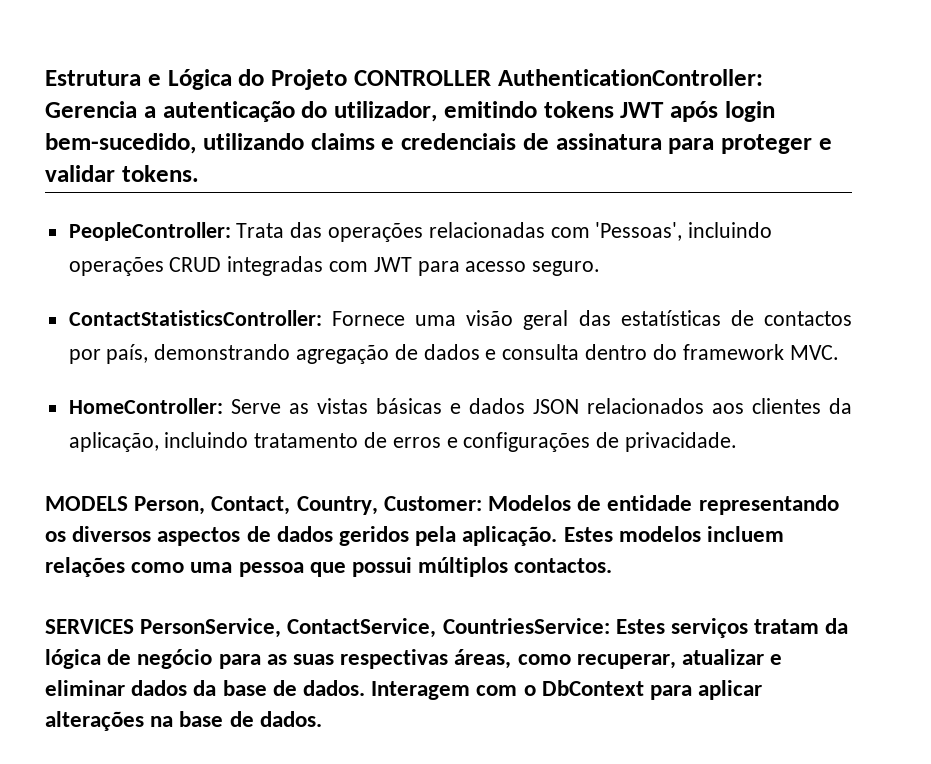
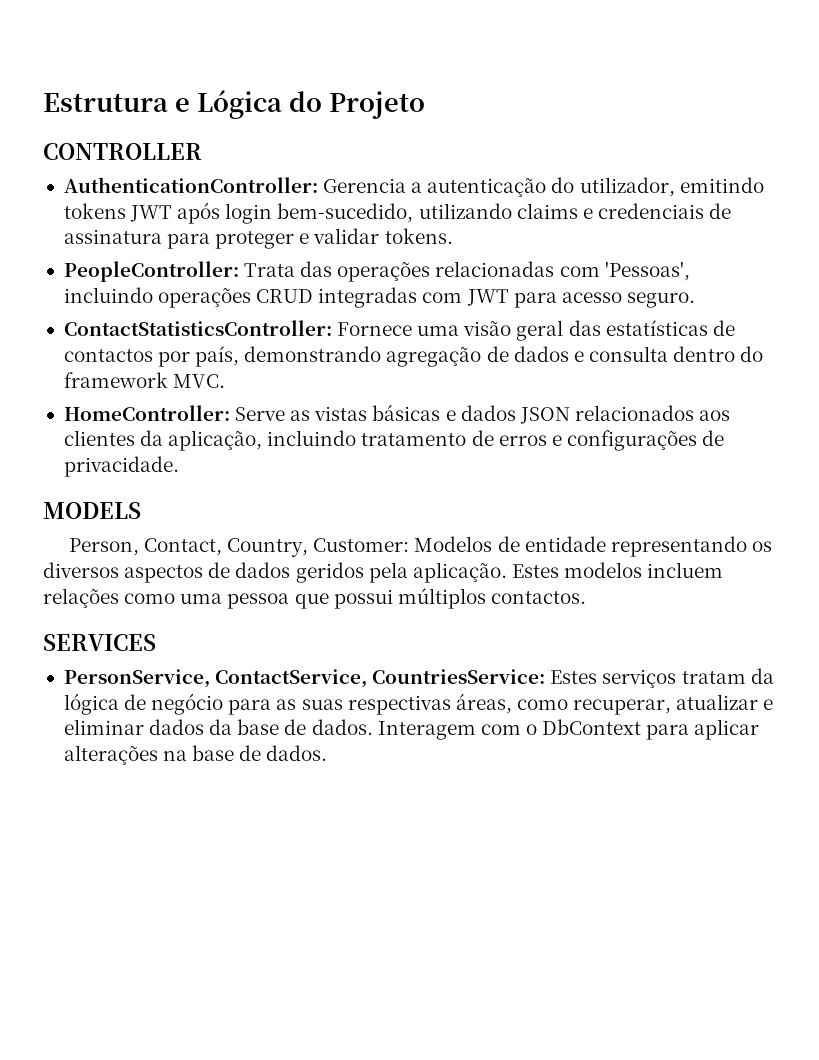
- Estrutura e Lógica do Projeto CONTROLLER AuthenticationController: Gerencia a autenticação do utilizador, emitindo tokens JWT após login bem-sucedido, utilizando claims e credenciais de assinatura para proteger e validar tokens.
+ Estrutura e Lógica do Projeto
+ CONTROLLER
+ AuthenticationController: Gerencia a autenticação do utilizador, emitindo tokens JWT após login bem-sucedido, utilizando claims e credenciais de assinatura para proteger e validar tokens.
- MODELS Person, Contact, Country, Customer: Modelos de entidade representando os diversos aspectos de dados geridos pela aplicação.
+ MODELS
+ Person, Contact, Country, Customer: Modelos de entidade representando os diversos aspectos de dados geridos pela aplicação.
- SERVICES PersonService, ContactService, CountriesService: Estes serviços tratam da lógica de negócio para as suas respectivas áreas, como recuperar, atualizar e eliminar dados da base de dados.
+ SERVICES
+ PersonService, ContactService, CountriesService: Estes serviços tratam da lógica de negócio para as suas respectivas áreas, como recuperar, atualizar e eliminar dados da base de dados.

